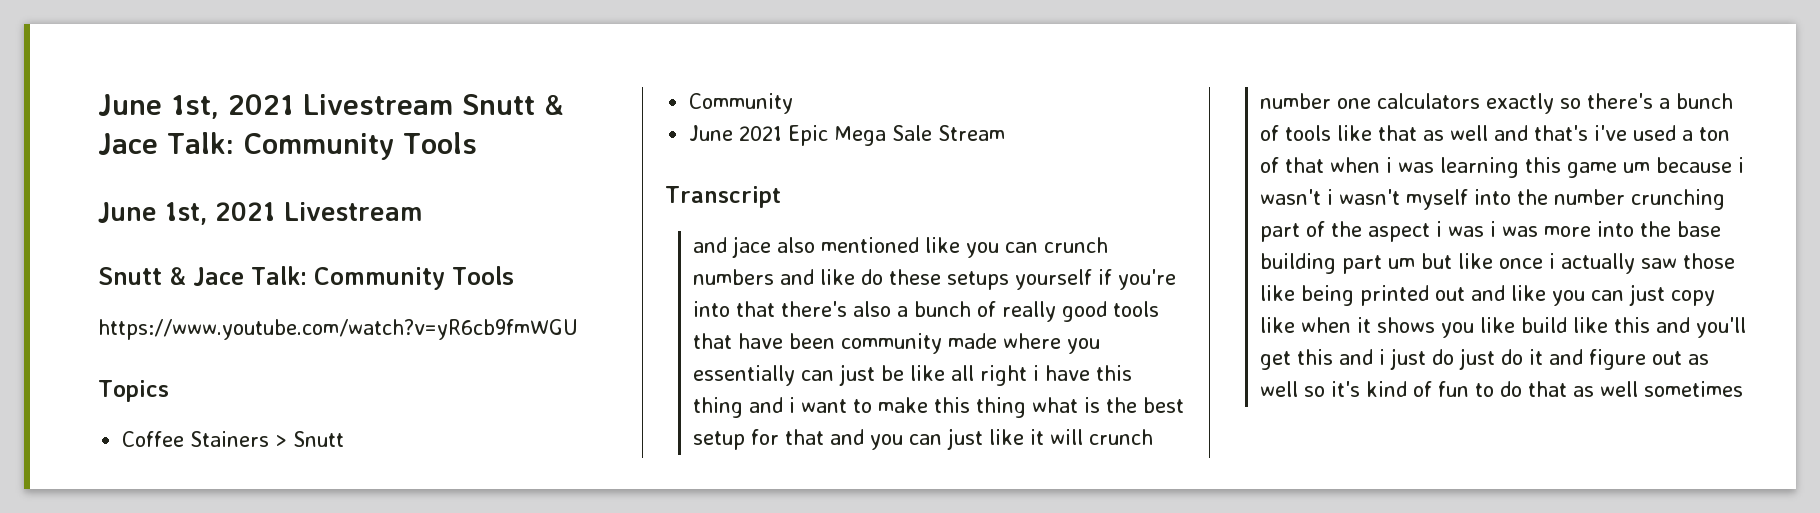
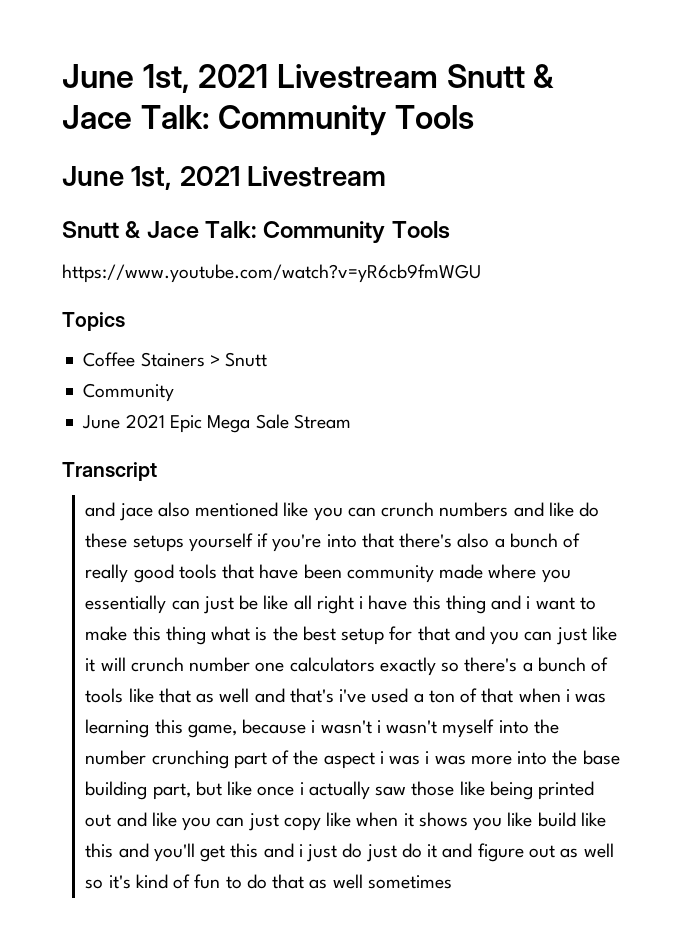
- and jace also mentioned like you can crunch numbers and like do these setups yourself if you're into that there's also a bunch of really good tools that have been community made where you essentially can just be like all right i have this thing and i want to make this thing what is the best setup for that and you can just like it will crunch number one calculators exactly so there's a bunch of tools like that as well and that's i've used a ton of that when i was learning this game um because i wasn't i wasn't myself into the number crunching part of the aspect i was i was more into the base building part um but like once i actually saw those like being printed out and like you can just copy like when it shows you like build like this and you'll get this and i just do just do it and figure out as well so it's kind of fun to do that as well sometimes
+ and jace also mentioned like you can crunch numbers and like do these setups yourself if you're into that there's also a bunch of really good tools that have been community made where you essentially can just be like all right i have this thing and i want to make this thing what is the best setup for that and you can just like it will crunch number one calculators exactly so there's a bunch of tools like that as well and that's i've used a ton of that when i was learning this game, because i wasn't i wasn't myself into the number crunching part of the aspect i was i was more into the base building part, but like once i actually saw those like being printed out and like you can just copy like when it shows you like build like this and you'll get this and i just do just do it and figure out as well so it's kind of fun to do that as well sometimes

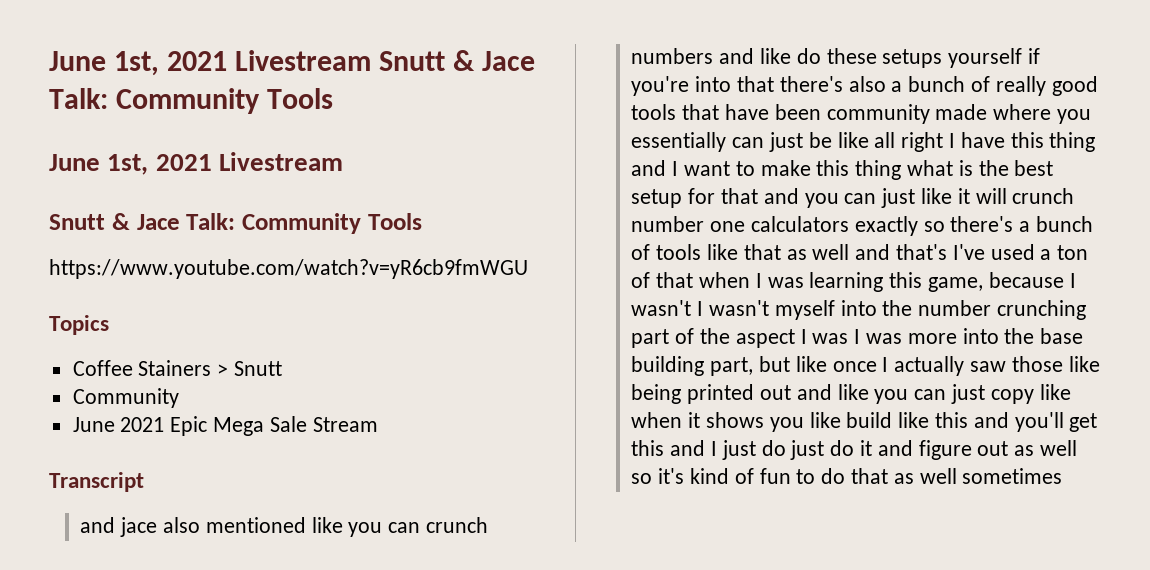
- and jace also mentioned like you can crunch numbers and like do these setups yourself if you're into that there's also a bunch of really good tools that have been community made where you essentially can just be like all right i have this thing and i want to make this thing what is the best setup for that and you can just like it will crunch number one calculators exactly so there's a bunch of tools like that as well and that's i've used a ton of that when i was learning this game, because i wasn't i wasn't myself into the number crunching part of the aspect i was i was more into the base building part, but like once i actually saw those like being printed out and like you can just copy like when it shows you like build like this and you'll get this and i just do just do it and figure out as well so it's kind of fun to do that as well sometimes
+ and jace also mentioned like you can crunch numbers and like do these setups yourself if you're into that there's also a bunch of really good tools that have been community made where you essentially can just be like all right I have this thing and I want to make this thing what is the best setup for that and you can just like it will crunch number one calculators exactly so there's a bunch of tools like that as well and that's I've used a ton of that when I was learning this game, because I wasn't I wasn't myself into the number crunching part of the aspect I was I was more into the base building part, but like once I actually saw those like being printed out and like you can just copy like when it shows you like build like this and you'll get this and I just do just do it and figure out as well so it's kind of fun to do that as well sometimes

